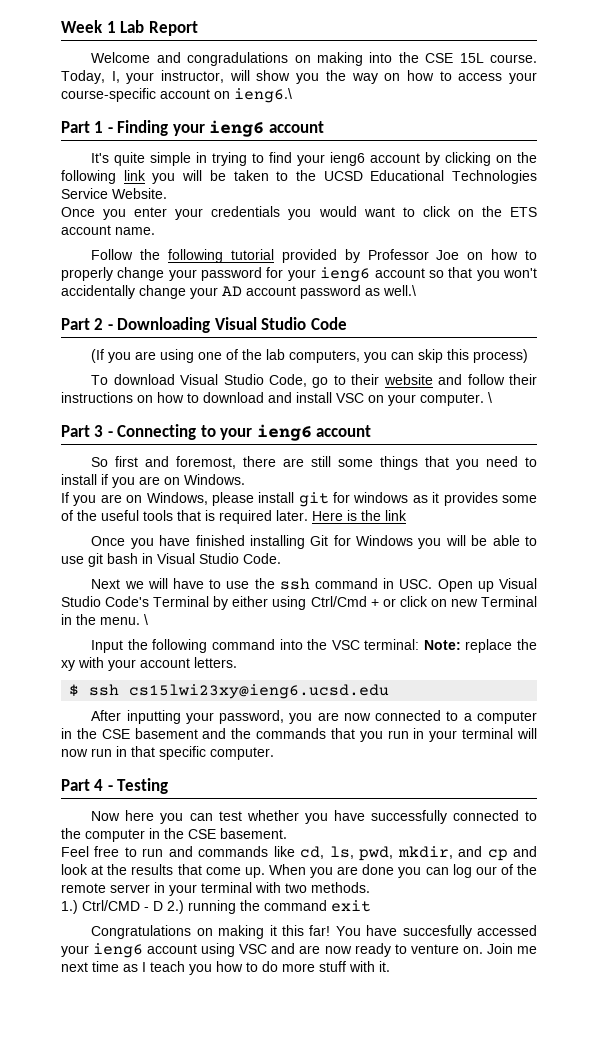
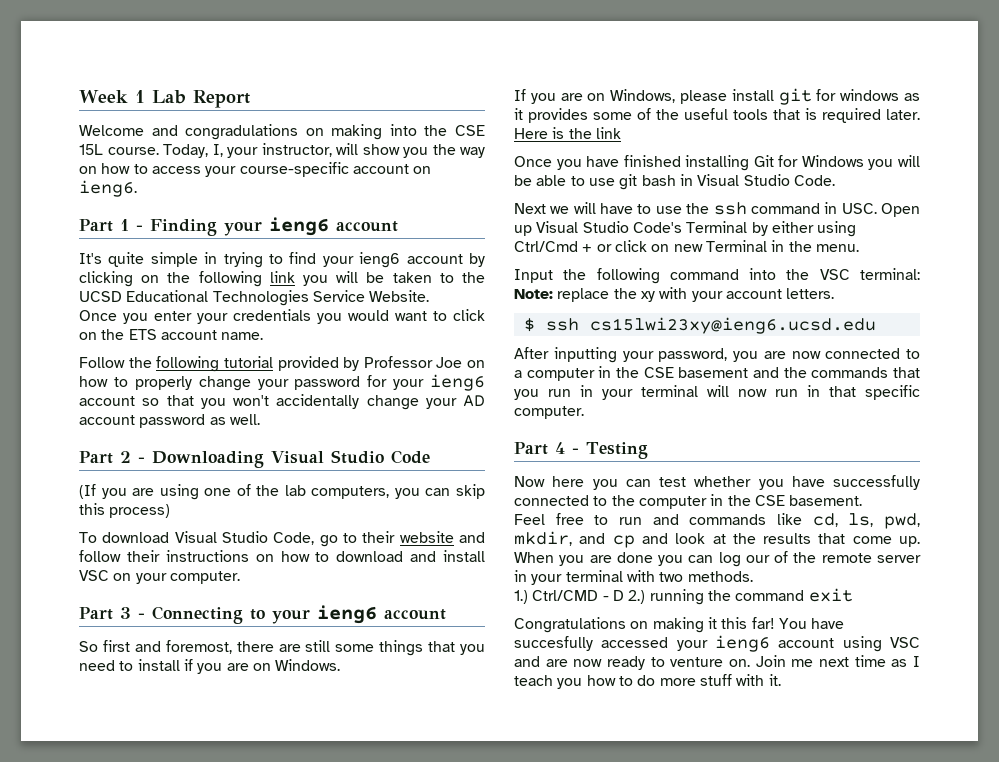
- Today, I, your instructor, will show you the way on how to access your course-specific account on ieng6.\
+ Today, I, your instructor, will show you the way on how to access your course-specific account on ieng6.
- Follow the following tutorial provided by Professor Joe on how to properly change your password for your ieng6 account so that you won't accidentally change your AD account password as well.\
+ Follow the following tutorial provided by Professor Joe on how to properly change your password for your ieng6 account so that you won't accidentally change your AD account password as well.
- To download Visual Studio Code, go to their website and follow their instructions on how to download and install VSC on your computer. \
+ To download Visual Studio Code, go to their website and follow their instructions on how to download and install VSC on your computer.
- Next we will have to use the ssh command in USC. Open up Visual Studio Code's Terminal by either using Ctrl/Cmd + or click on new Terminal in the menu. \
+ Next we will have to use the ssh command in USC. Open up Visual Studio Code's Terminal by either using Ctrl/Cmd + or click on new Terminal in the menu.

